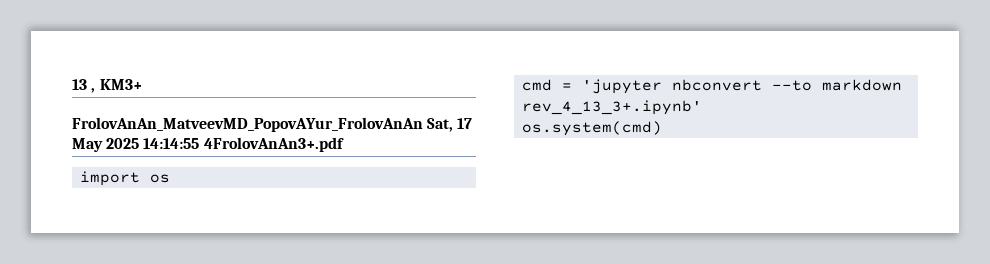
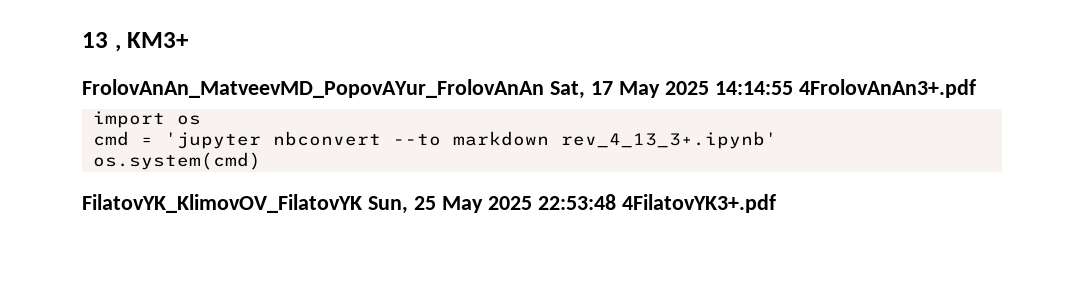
+ FilatovYK_KlimovOV_FilatovYK Sun, 25 May 2025 22:53:48 4FilatovYK3+.pdf

